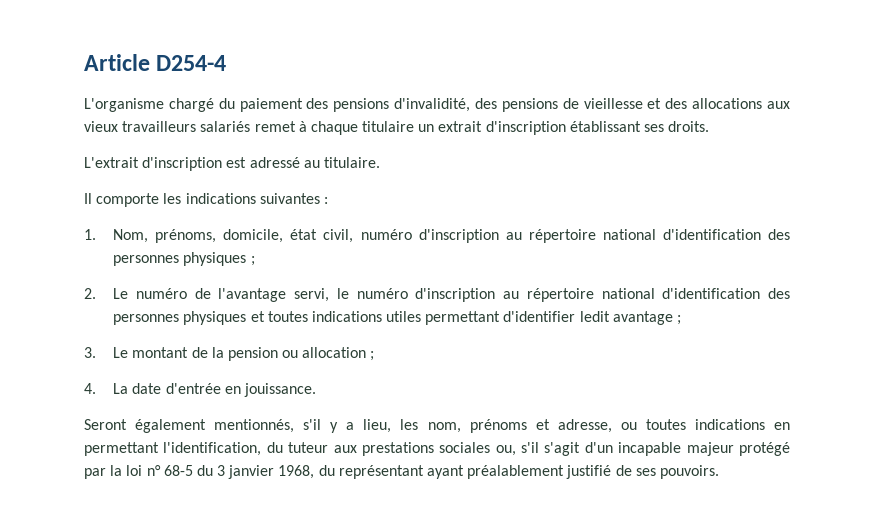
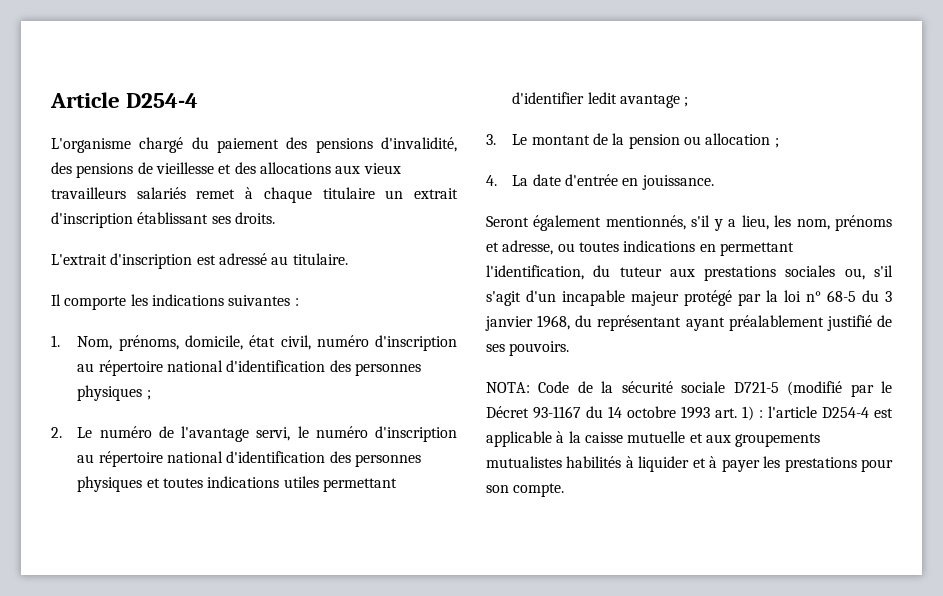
+ NOTA: Code de la sécurité sociale D721-5 (modifié par le Décret 93-1167 du 14 octobre 1993 art. 1) : l'article D254-4 est applicable à la caisse mutuelle et aux groupements mutualistes habilités à liquider et à payer les prestations pour son compte.

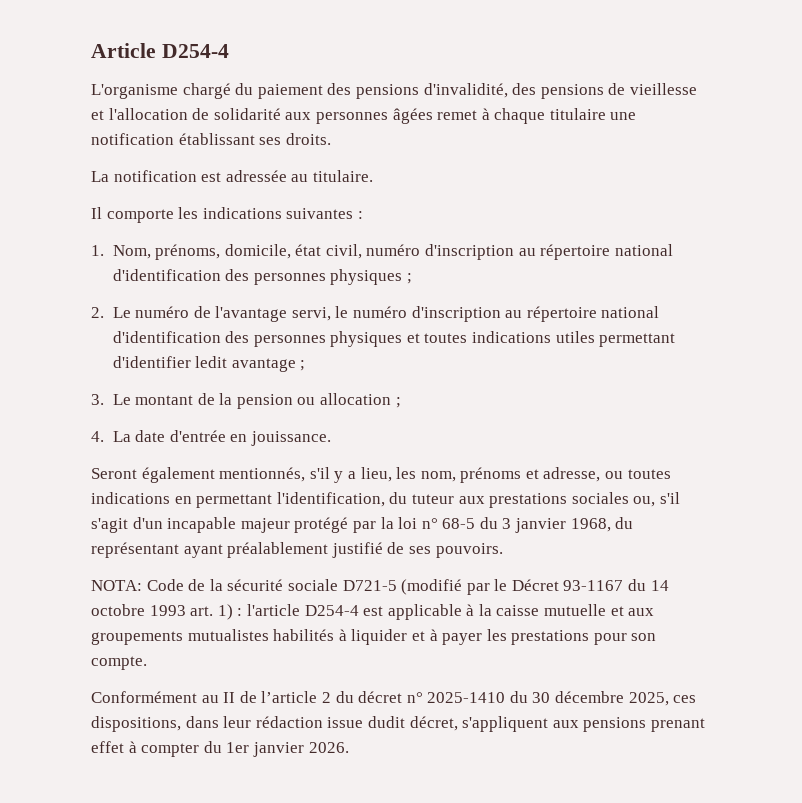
- L'organisme chargé du paiement des pensions d'invalidité, des pensions de vieillesse et des allocations aux vieux travailleurs salariés remet à chaque titulaire un extrait d'inscription établissant ses droits.
+ L'organisme chargé du paiement des pensions d'invalidité, des pensions de vieillesse et l'allocation de solidarité aux personnes âgées remet à chaque titulaire une notification établissant ses droits.
- L'extrait d'inscription est adressé au titulaire.
+ La notification est adressée au titulaire.
+ Conformément au II de l’article 2 du décret n° 2025-1410 du 30 décembre 2025, ces dispositions, dans leur rédaction issue dudit décret, s'appliquent aux pensions prenant effet à compter du 1er janvier 2026.

